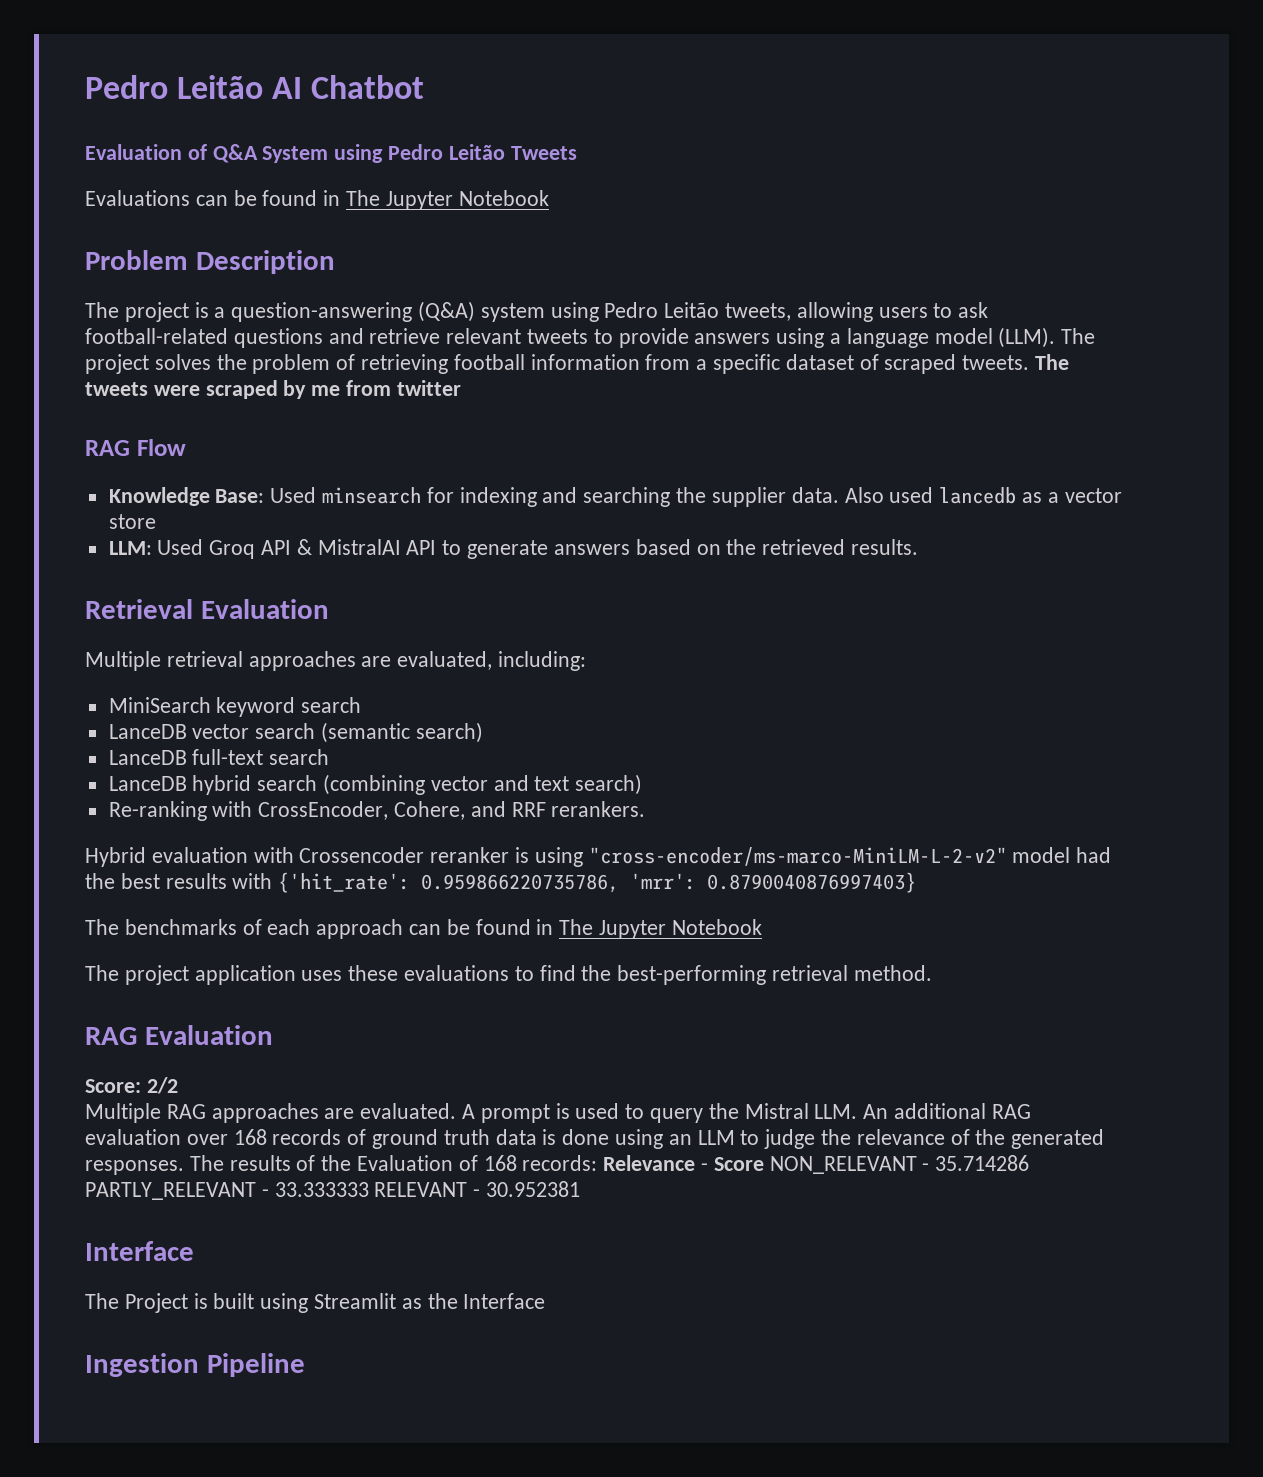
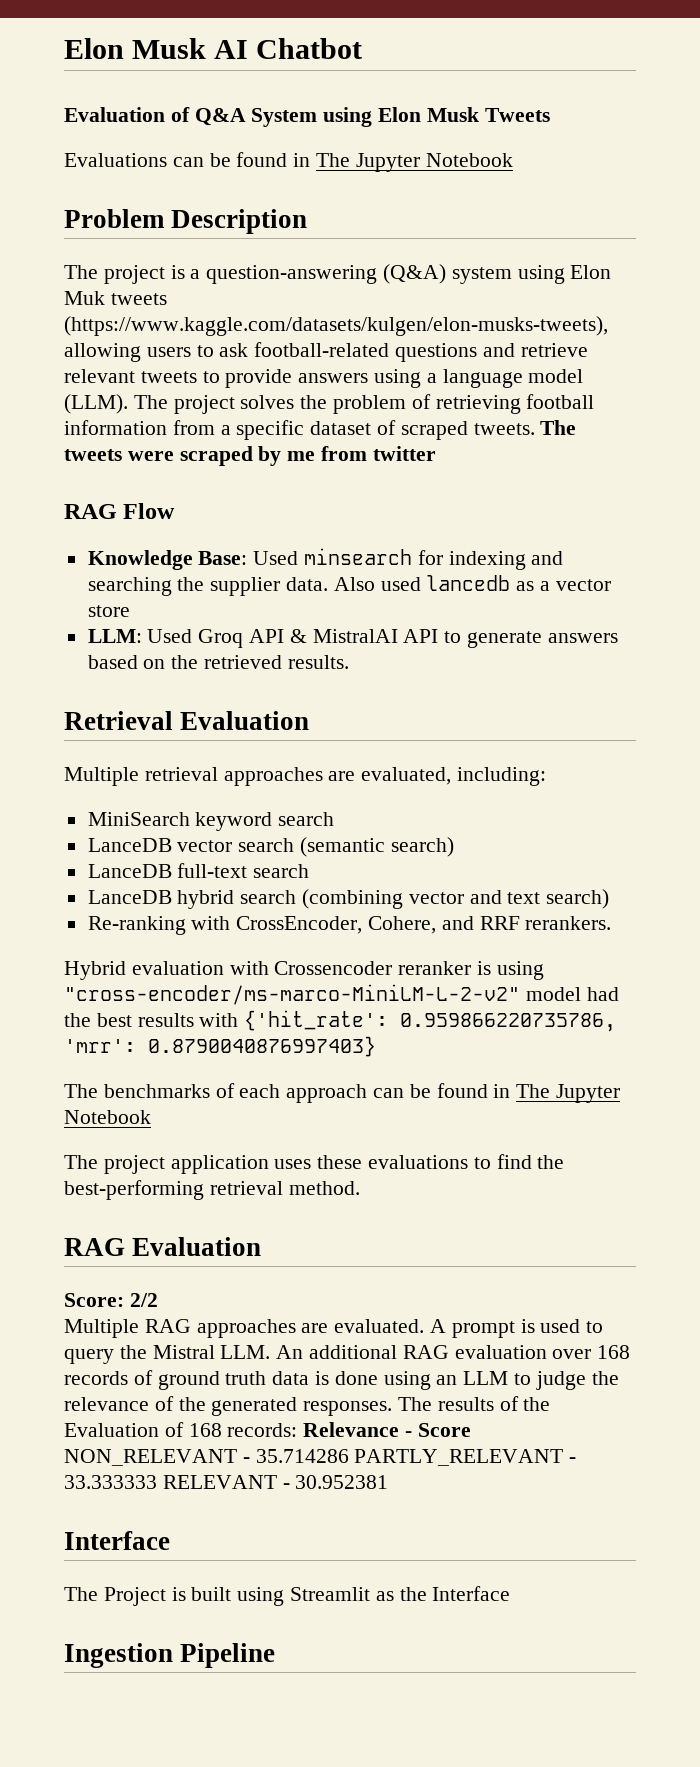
- Pedro Leitão AI Chatbot
+ Elon Musk AI Chatbot
- Evaluation of Q&A System using Pedro Leitão Tweets
+ Evaluation of Q&A System using Elon Musk Tweets
- The project is a question-answering (Q&A) system using Pedro Leitão tweets, allowing users to ask football-related questions and retrieve relevant tweets to provide answers using a language model (LLM).
+ The project is a question-answering (Q&A) system using Elon Muk tweets (https://www.kaggle.com/datasets/kulgen/elon-musks-tweets), allowing users to ask football-related questions and retrieve relevant tweets to provide answers using a language model (LLM).

